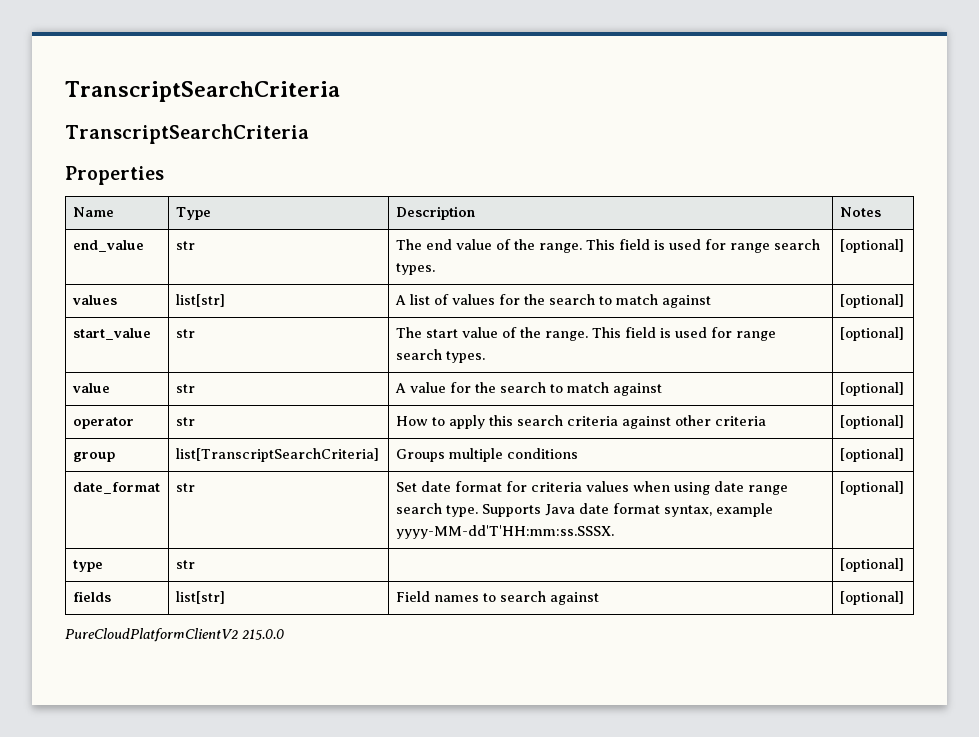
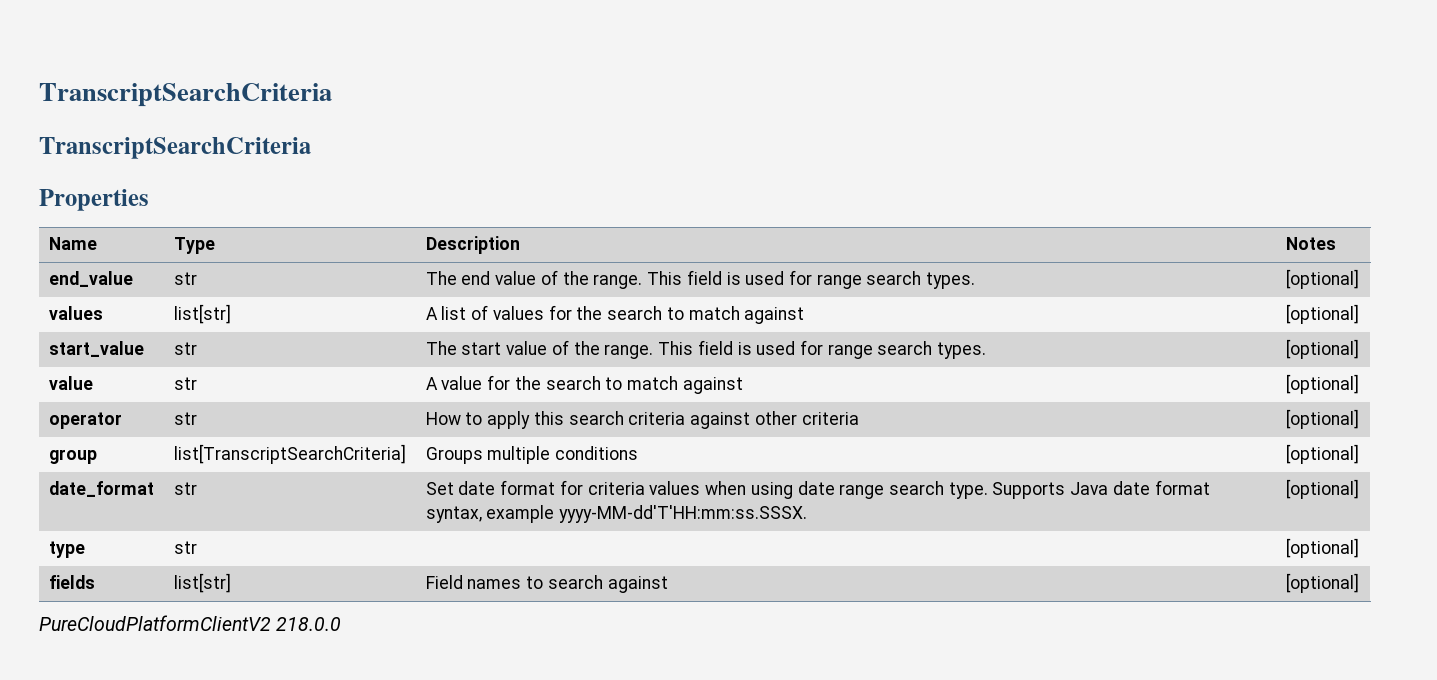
- PureCloudPlatformClientV2 215.0.0
+ PureCloudPlatformClientV2 218.0.0

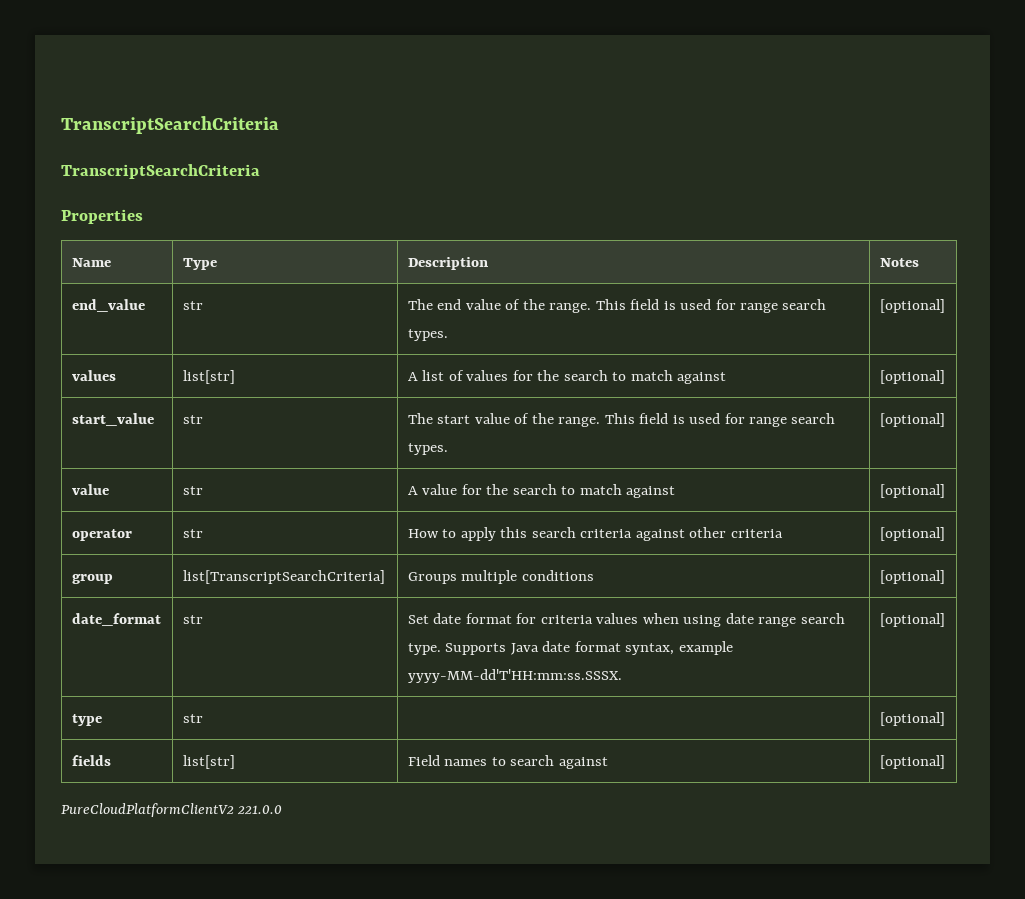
- PureCloudPlatformClientV2 218.0.0
+ PureCloudPlatformClientV2 221.0.0

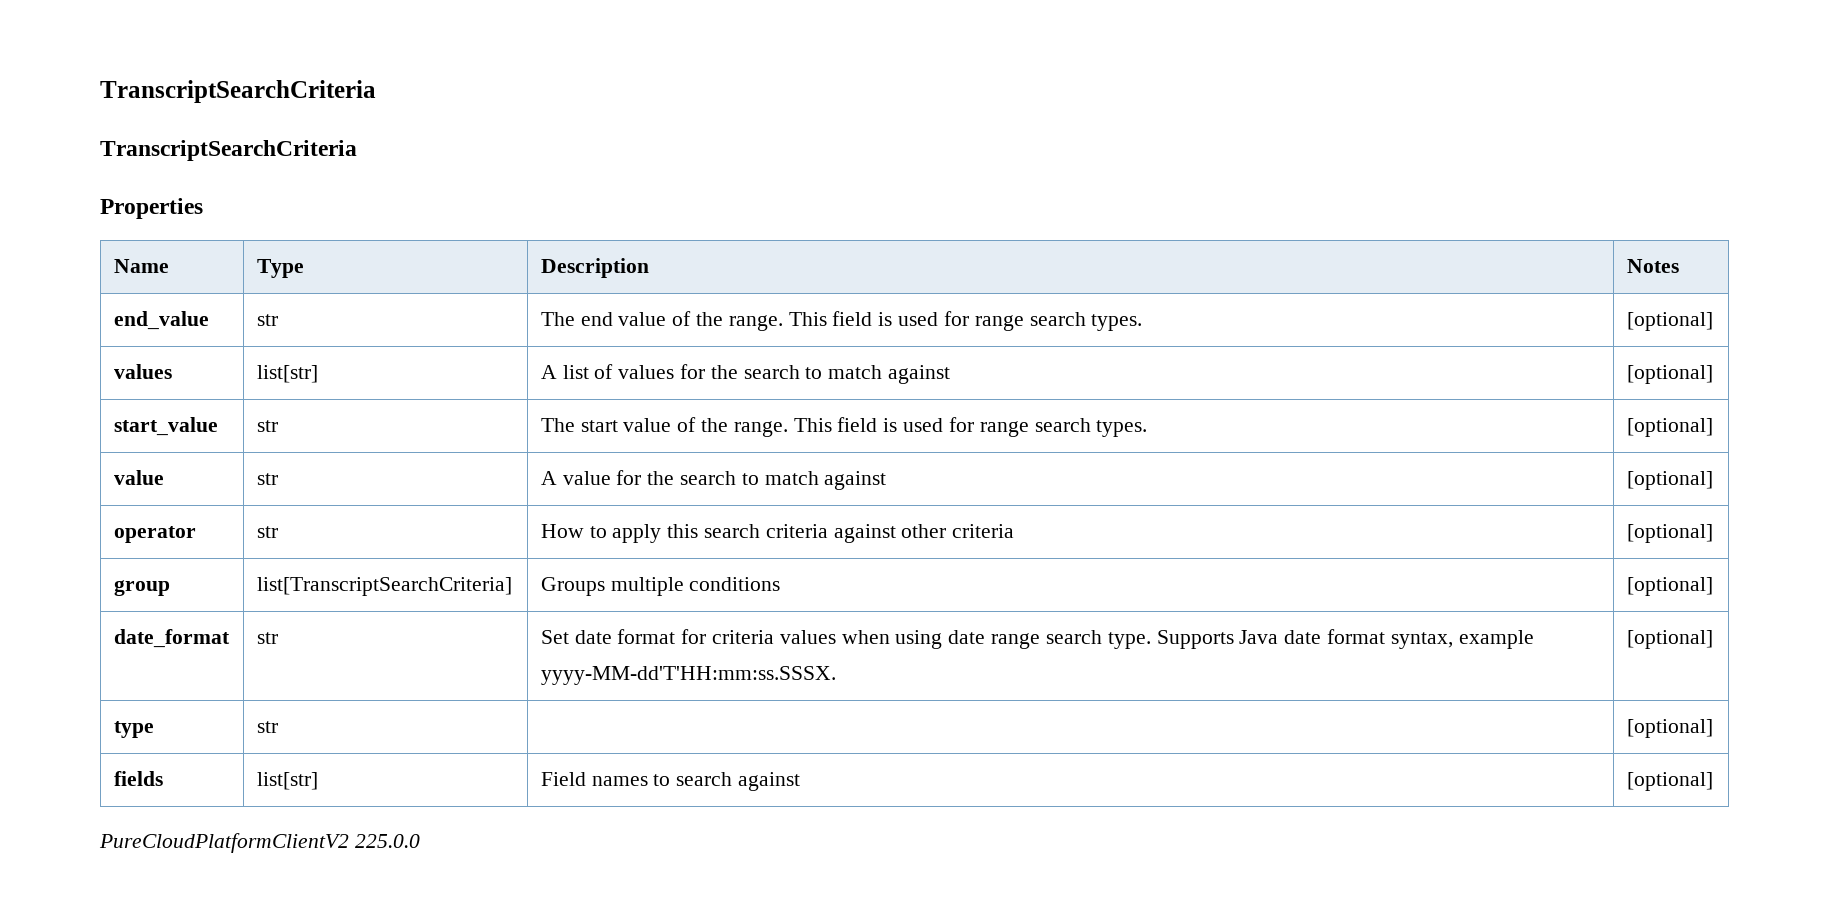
- PureCloudPlatformClientV2 221.0.0
+ PureCloudPlatformClientV2 225.0.0

